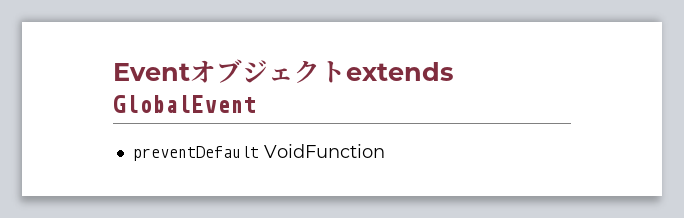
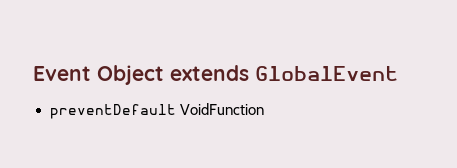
- Eventオブジェクトextends GlobalEvent
+ Event Object extends GlobalEvent

